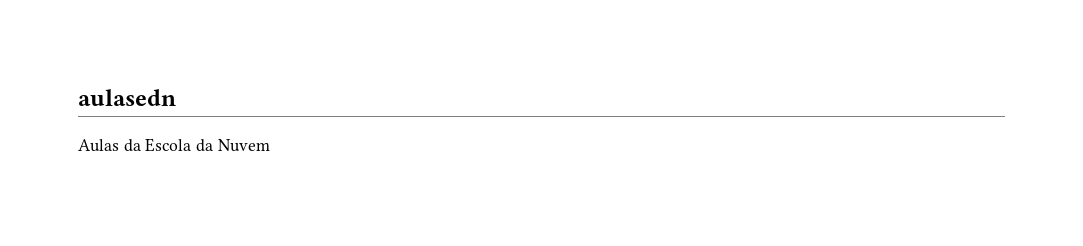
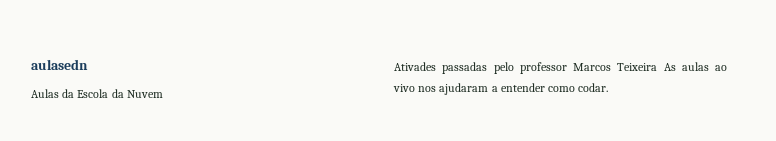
+ Ativades passadas pelo professor Marcos Teixeira As aulas ao vivo nos ajudaram a entender como codar.

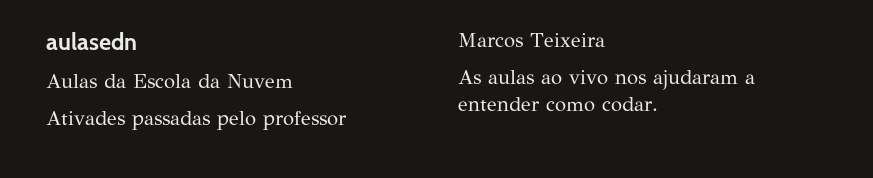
- Ativades passadas pelo professor Marcos Teixeira As aulas ao vivo nos ajudaram a entender como codar.
+ Ativades passadas pelo professor Marcos Teixeira
+ As aulas ao vivo nos ajudaram a entender como codar.

